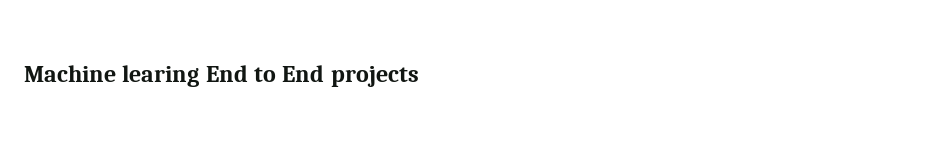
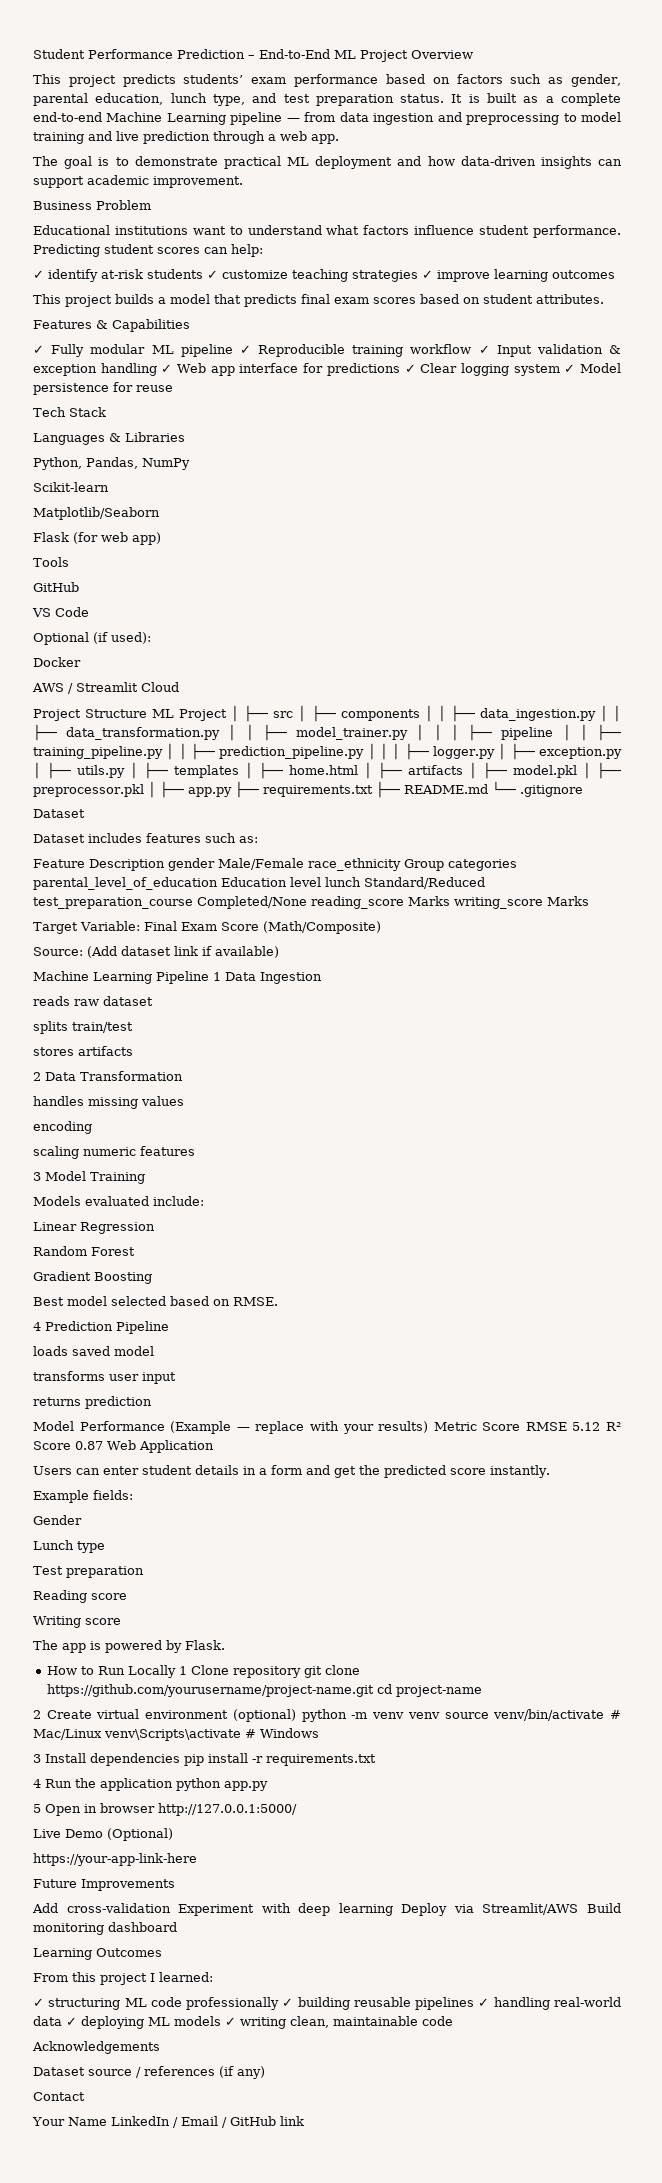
- Machine learing End to End projects
+ Student Performance Prediction – End-to-End ML Project Overview
+ This project predicts students’ exam performance based on factors such as gender, parental education, lunch type, and test preparation status. It is built as a complete end-to-end Machine Learning pipeline — from data ingestion and preprocessing to model training and live prediction through a web app.
+ The goal is to demonstrate practical ML deployment and how data-driven insights can support academic improvement.
+ Business Problem
+ Educational institutions want to understand what factors influence student performance. Predicting student scores can help:
+ ✓ identify at-risk students ✓ customize teaching strategies ✓ improve learning outcomes
+ This project builds a model that predicts final exam scores based on student attributes.
+ Features & Capabilities
+ ✓ Fully modular ML pipeline ✓ Reproducible training workflow ✓ Input validation & exception handling ✓ Web app interface for predictions ✓ Clear logging system ✓ Model persistence for reuse
+ Tech Stack
+ Languages & Libraries
+ Python, Pandas, NumPy
+ Scikit-learn
+ Matplotlib/Seaborn
+ Flask (for web app)
+ Tools
+ GitHub
+ VS Code
+ Optional (if used):
+ Docker
+ AWS / Streamlit Cloud
+ Project Structure ML Project │ ├── src │ ├── components │ │ ├── data_ingestion.py │ │ ├── data_transformation.py │ │ ├── model_trainer.py │ │ │ ├── pipeline │ │ ├── training_pipeline.py │ │ ├── prediction_pipeline.py │ │ │ ├── logger.py │ ├── exception.py │ ├── utils.py │ ├── templates │ ├── home.html │ ├── artifacts │ ├── model.pkl │ ├── preprocessor.pkl │ ├── app.py ├── requirements.txt ├── README.md └── .gitignore
+ Dataset
+ Dataset includes features such as:
+ Feature Description gender Male/Female race_ethnicity Group categories parental_level_of_education Education level lunch Standard/Reduced test_preparation_course Completed/None reading_score Marks writing_score Marks
+ Target Variable: Final Exam Score (Math/Composite)
+ Source: (Add dataset link if available)
+ Machine Learning Pipeline 1 Data Ingestion
+ reads raw dataset
+ splits train/test
+ stores artifacts
+ 2 Data Transformation
+ handles missing values
+ encoding
+ scaling numeric features
+ 3 Model Training
+ Models evaluated include:
+ Linear Regression
+ Random Forest
+ Gradient Boosting
+ Best model selected based on RMSE.
+ 4 Prediction Pipeline
+ loads saved model
+ transforms user input
+ returns prediction
+ Model Performance (Example — replace with your results) Metric Score RMSE 5.12 R² Score 0.87 Web Application
+ Users can enter student details in a form and get the predicted score instantly.
+ Example fields:
+ Gender
+ Lunch type
+ Test preparation
+ Reading score
+ Writing score
+ The app is powered by Flask.
+ How to Run Locally 1 Clone repository git clone https://github.com/yourusername/project-name.git cd project-name
+ 2 Create virtual environment (optional) python -m venv venv source venv/bin/activate # Mac/Linux venv\Scripts\activate # Windows
+ 3 Install dependencies pip install -r requirements.txt
+ 4 Run the application python app.py
+ 5 Open in browser http://127.0.0.1:5000/
+ Live Demo (Optional)
+ https://your-app-link-here
+ Future Improvements
+ Add cross-validation Experiment with deep learning Deploy via Streamlit/AWS Build monitoring dashboard
+ Learning Outcomes
+ From this project I learned:
+ ✓ structuring ML code professionally ✓ building reusable pipelines ✓ handling real-world data ✓ deploying ML models ✓ writing clean, maintainable code
+ Acknowledgements
+ Dataset source / references (if any)
+ Contact
+ Your Name LinkedIn / Email / GitHub link

